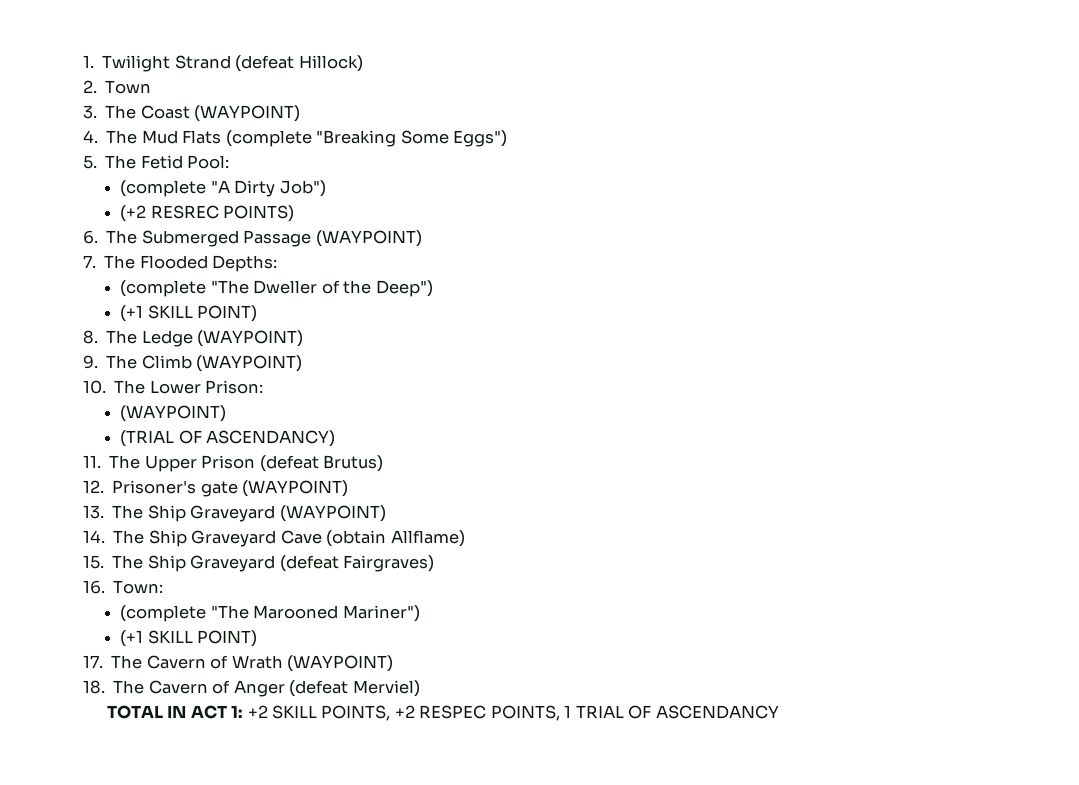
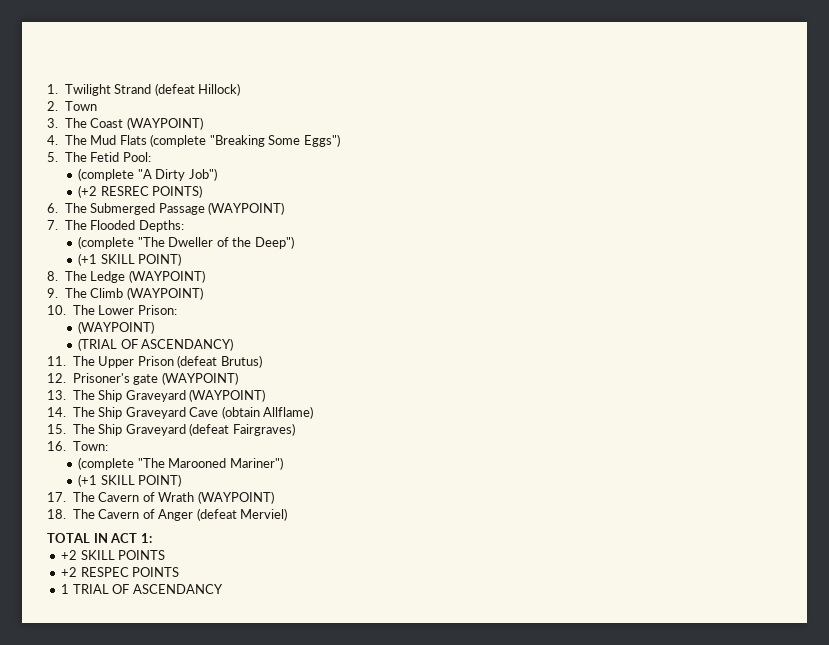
- TOTAL IN ACT 1: +2 SKILL POINTS, +2 RESPEC POINTS, 1 TRIAL OF ASCENDANCY
+ TOTAL IN ACT 1:
+ +2 SKILL POINTS
+ +2 RESPEC POINTS
+ 1 TRIAL OF ASCENDANCY

